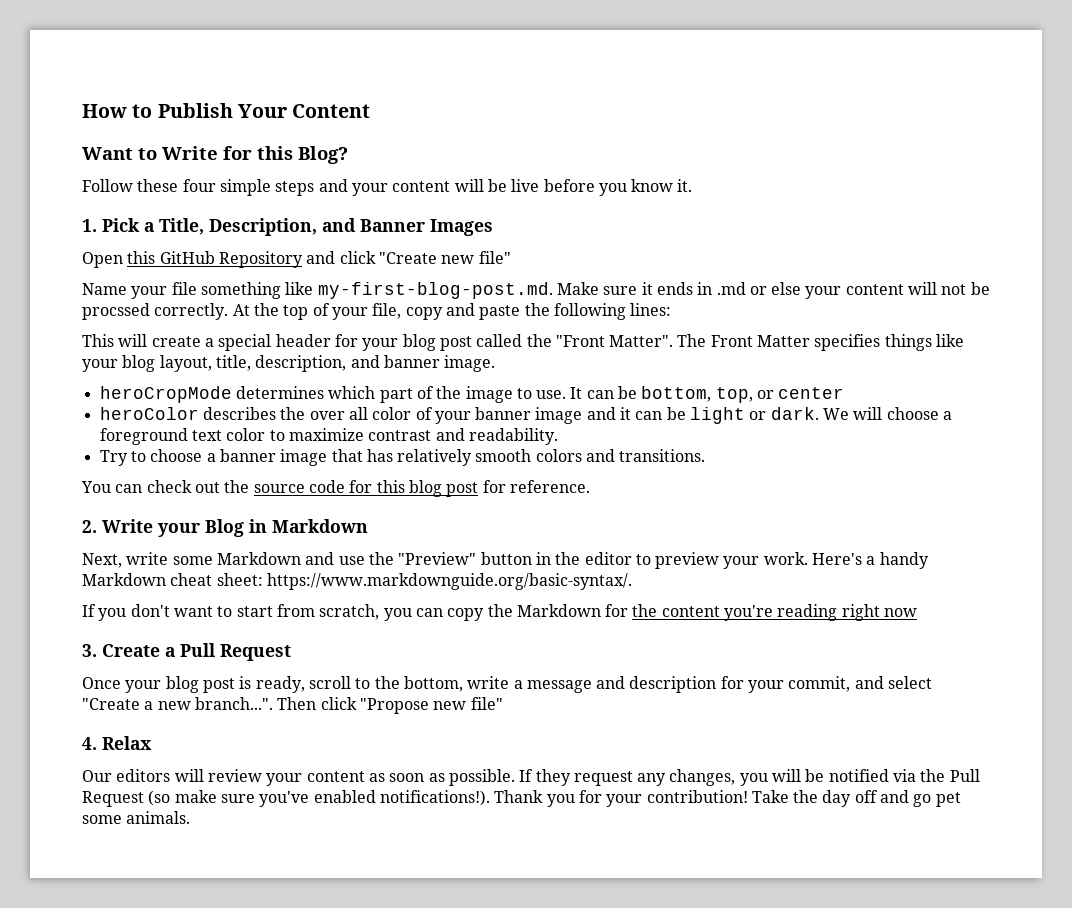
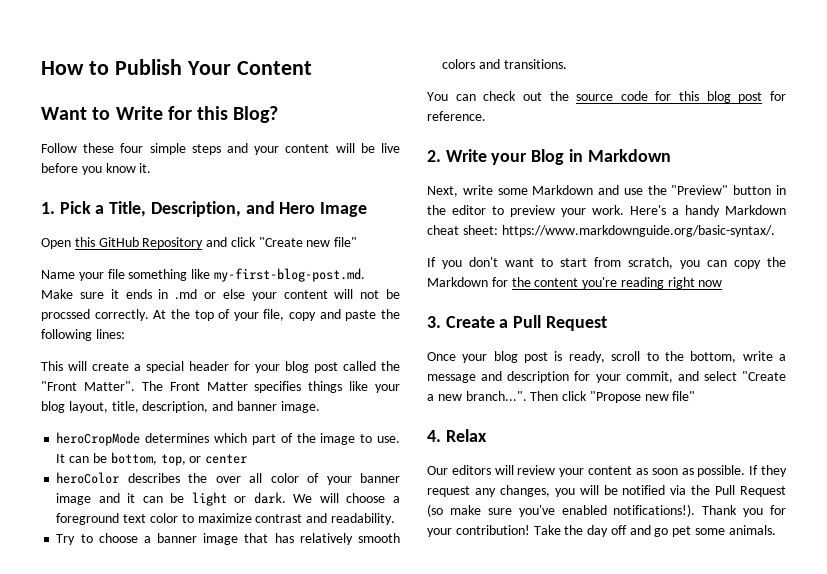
- 1. Pick a Title, Description, and Banner Images
+ 1. Pick a Title, Description, and Hero Image

